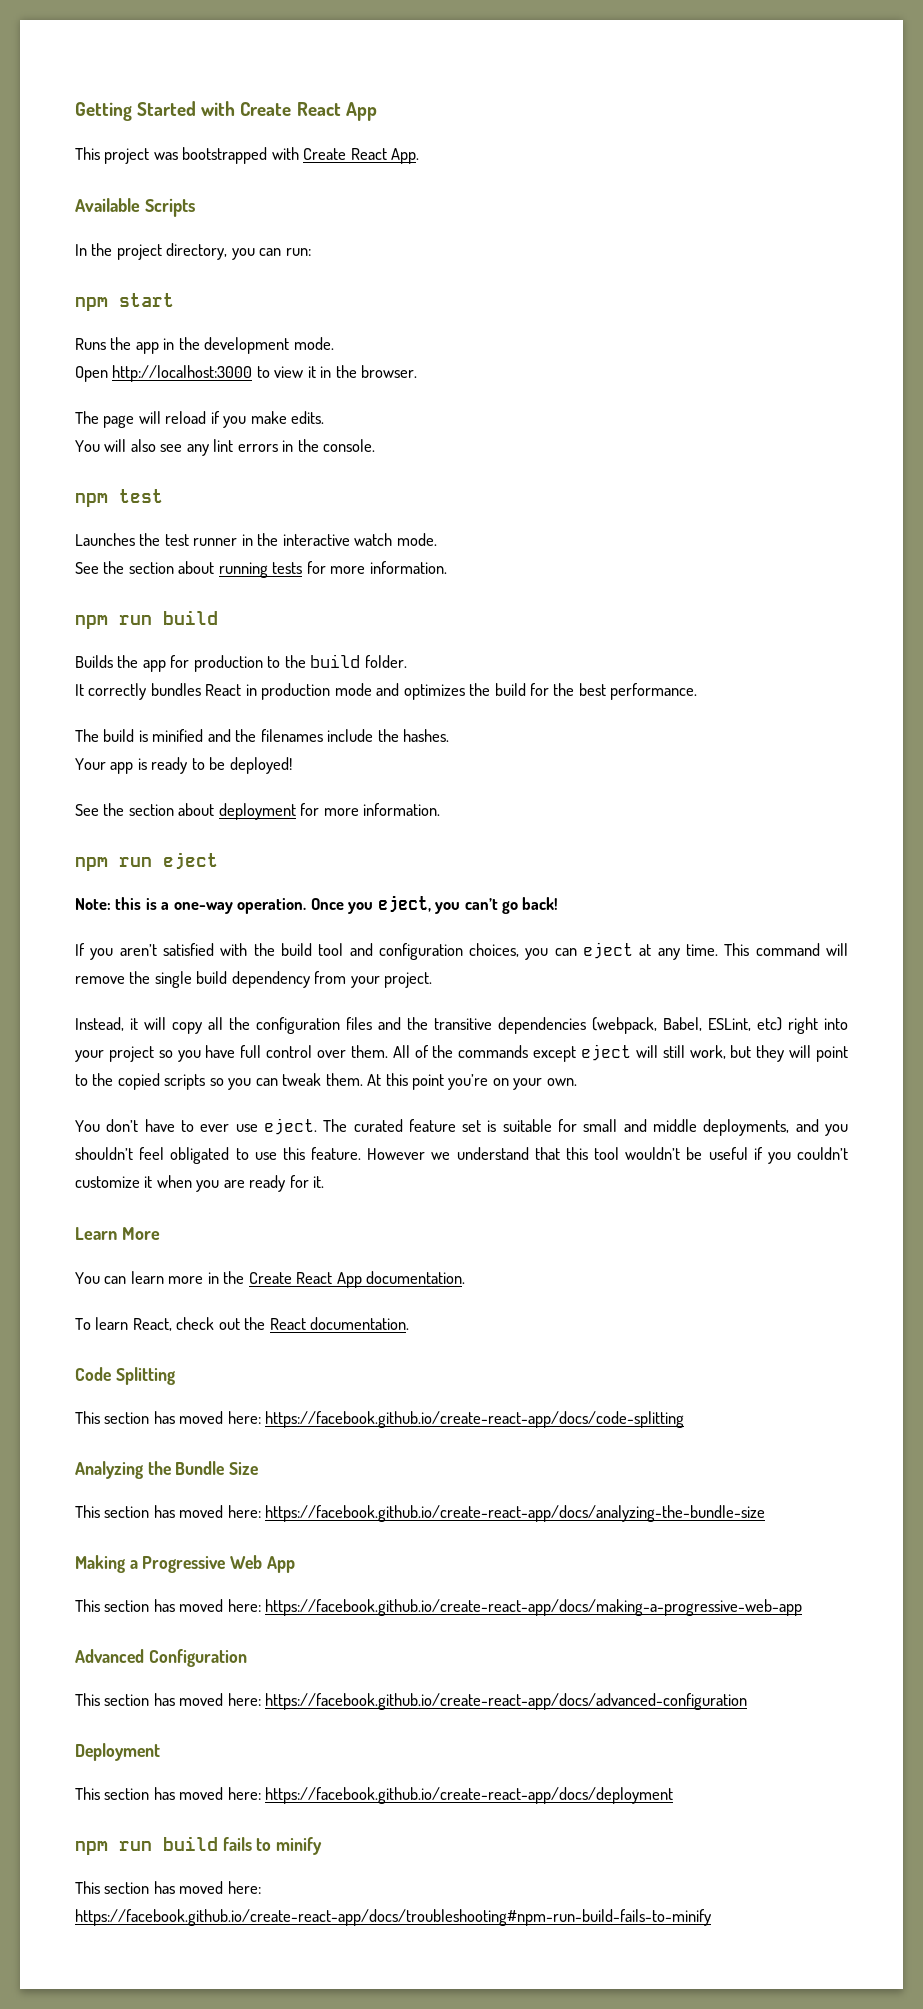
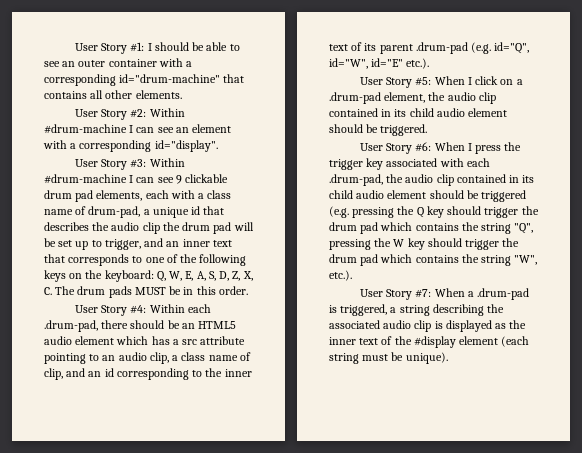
- Getting Started with Create React App
- This project was bootstrapped with Create React App.
- Available Scripts
- In the project directory, you can run:
- npm start
- Runs the app in the development mode.
- Open http://localhost:3000 to view it in the browser.
- The page will reload if you make edits.
- You will also see any lint errors in the console.
- npm test
- Launches the test runner in the interactive watch mode.
- See the section about running tests for more information.
- npm run build
- Builds the app for production to the build folder.
- It correctly bundles React in production mode and optimizes the build for the best performance.
- The build is minified and the filenames include the hashes.
- Your app is ready to be deployed!
- See the section about deployment for more information.
- npm run eject
- Note: this is a one-way operation. Once you eject, you can’t go back!
- If you aren’t satisfied with the build tool and configuration choices, you can eject at any time. This command will remove the single build dependency from your project.
- Instead, it will copy all the configuration files and the transitive dependencies (webpack, Babel, ESLint, etc) right into your project so you have full control over them. All of the commands except eject will still work, but they will point to the copied scripts so you can tweak them. At this point you’re on your own.
- You don’t have to ever use eject. The curated feature set is suitable for small and middle deployments, and you shouldn’t feel obligated to use this feature. However we understand that this tool wouldn’t be useful if you couldn’t customize it when you are ready for it.
- Learn More
- You can learn more in the Create React App documentation.
- To learn React, check out the React documentation.
- Code Splitting
- This section has moved here: https://facebook.github.io/create-react-app/docs/code-splitting
- Analyzing the Bundle Size
- This section has moved here: https://facebook.github.io/create-react-app/docs/analyzing-the-bundle-size
- Making a Progressive Web App
- This section has moved here: https://facebook.github.io/create-react-app/docs/making-a-progressive-web-app
- Advanced Configuration
- This section has moved here: https://facebook.github.io/create-react-app/docs/advanced-configuration
- Deployment
- This section has moved here: https://facebook.github.io/create-react-app/docs/deployment
- npm run build fails to minify
- This section has moved here: https://facebook.github.io/create-react-app/docs/troubleshooting#npm-run-build-fails-to-minify
+ User Story #1: I should be able to see an outer container with a corresponding id="drum-machine" that contains all other elements.
+ User Story #2: Within #drum-machine I can see an element with a corresponding id="display".
+ User Story #3: Within #drum-machine I can see 9 clickable drum pad elements, each with a class name of drum-pad, a unique id that describes the audio clip the drum pad will be set up to trigger, and an inner text that corresponds to one of the following keys on the keyboard: Q, W, E, A, S, D, Z, X, C. The drum pads MUST be in this order.
+ User Story #4: Within each .drum-pad, there should be an HTML5 audio element which has a src attribute pointing to an audio clip, a class name of clip, and an id corresponding to the inner text of its parent .drum-pad (e.g. id="Q", id="W", id="E" etc.).
+ User Story #5: When I click on a .drum-pad element, the audio clip contained in its child audio element should be triggered.
+ User Story #6: When I press the trigger key associated with each .drum-pad, the audio clip contained in its child audio element should be triggered (e.g. pressing the Q key should trigger the drum pad which contains the string "Q", pressing the W key should trigger the drum pad which contains the string "W", etc.).
+ User Story #7: When a .drum-pad is triggered, a string describing the associated audio clip is displayed as the inner text of the #display element (each string must be unique).

